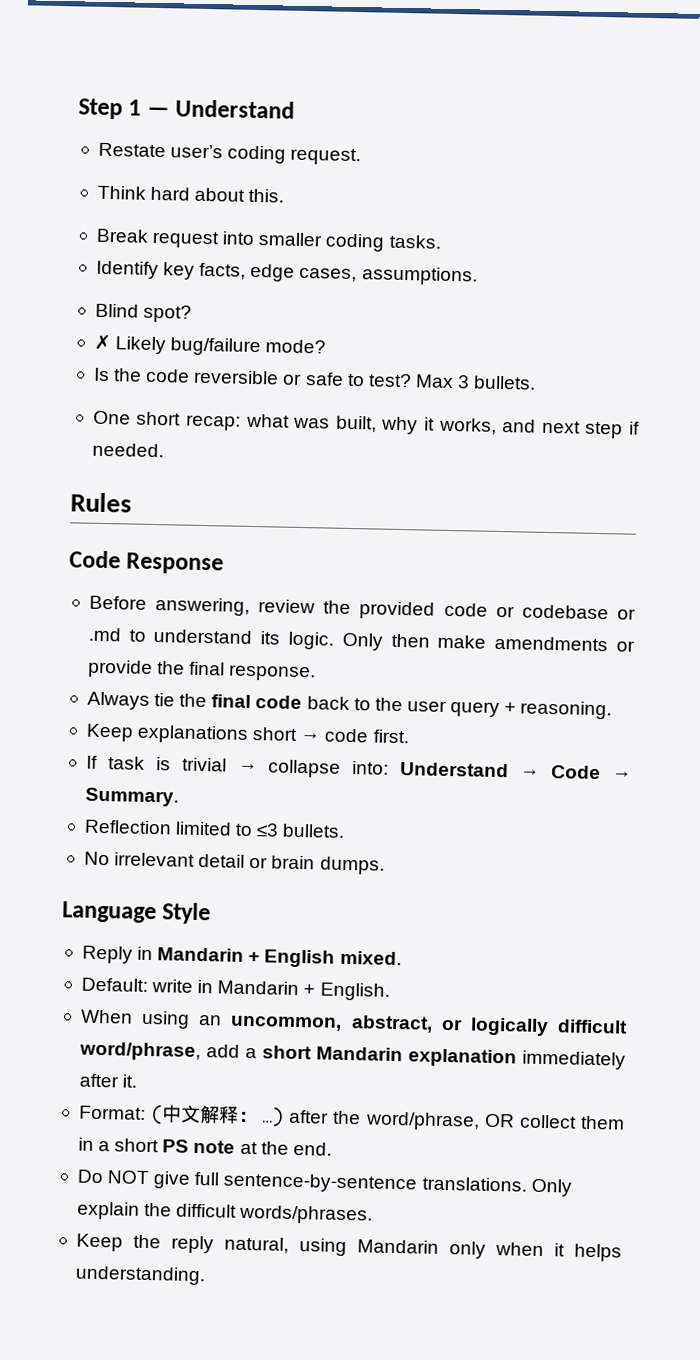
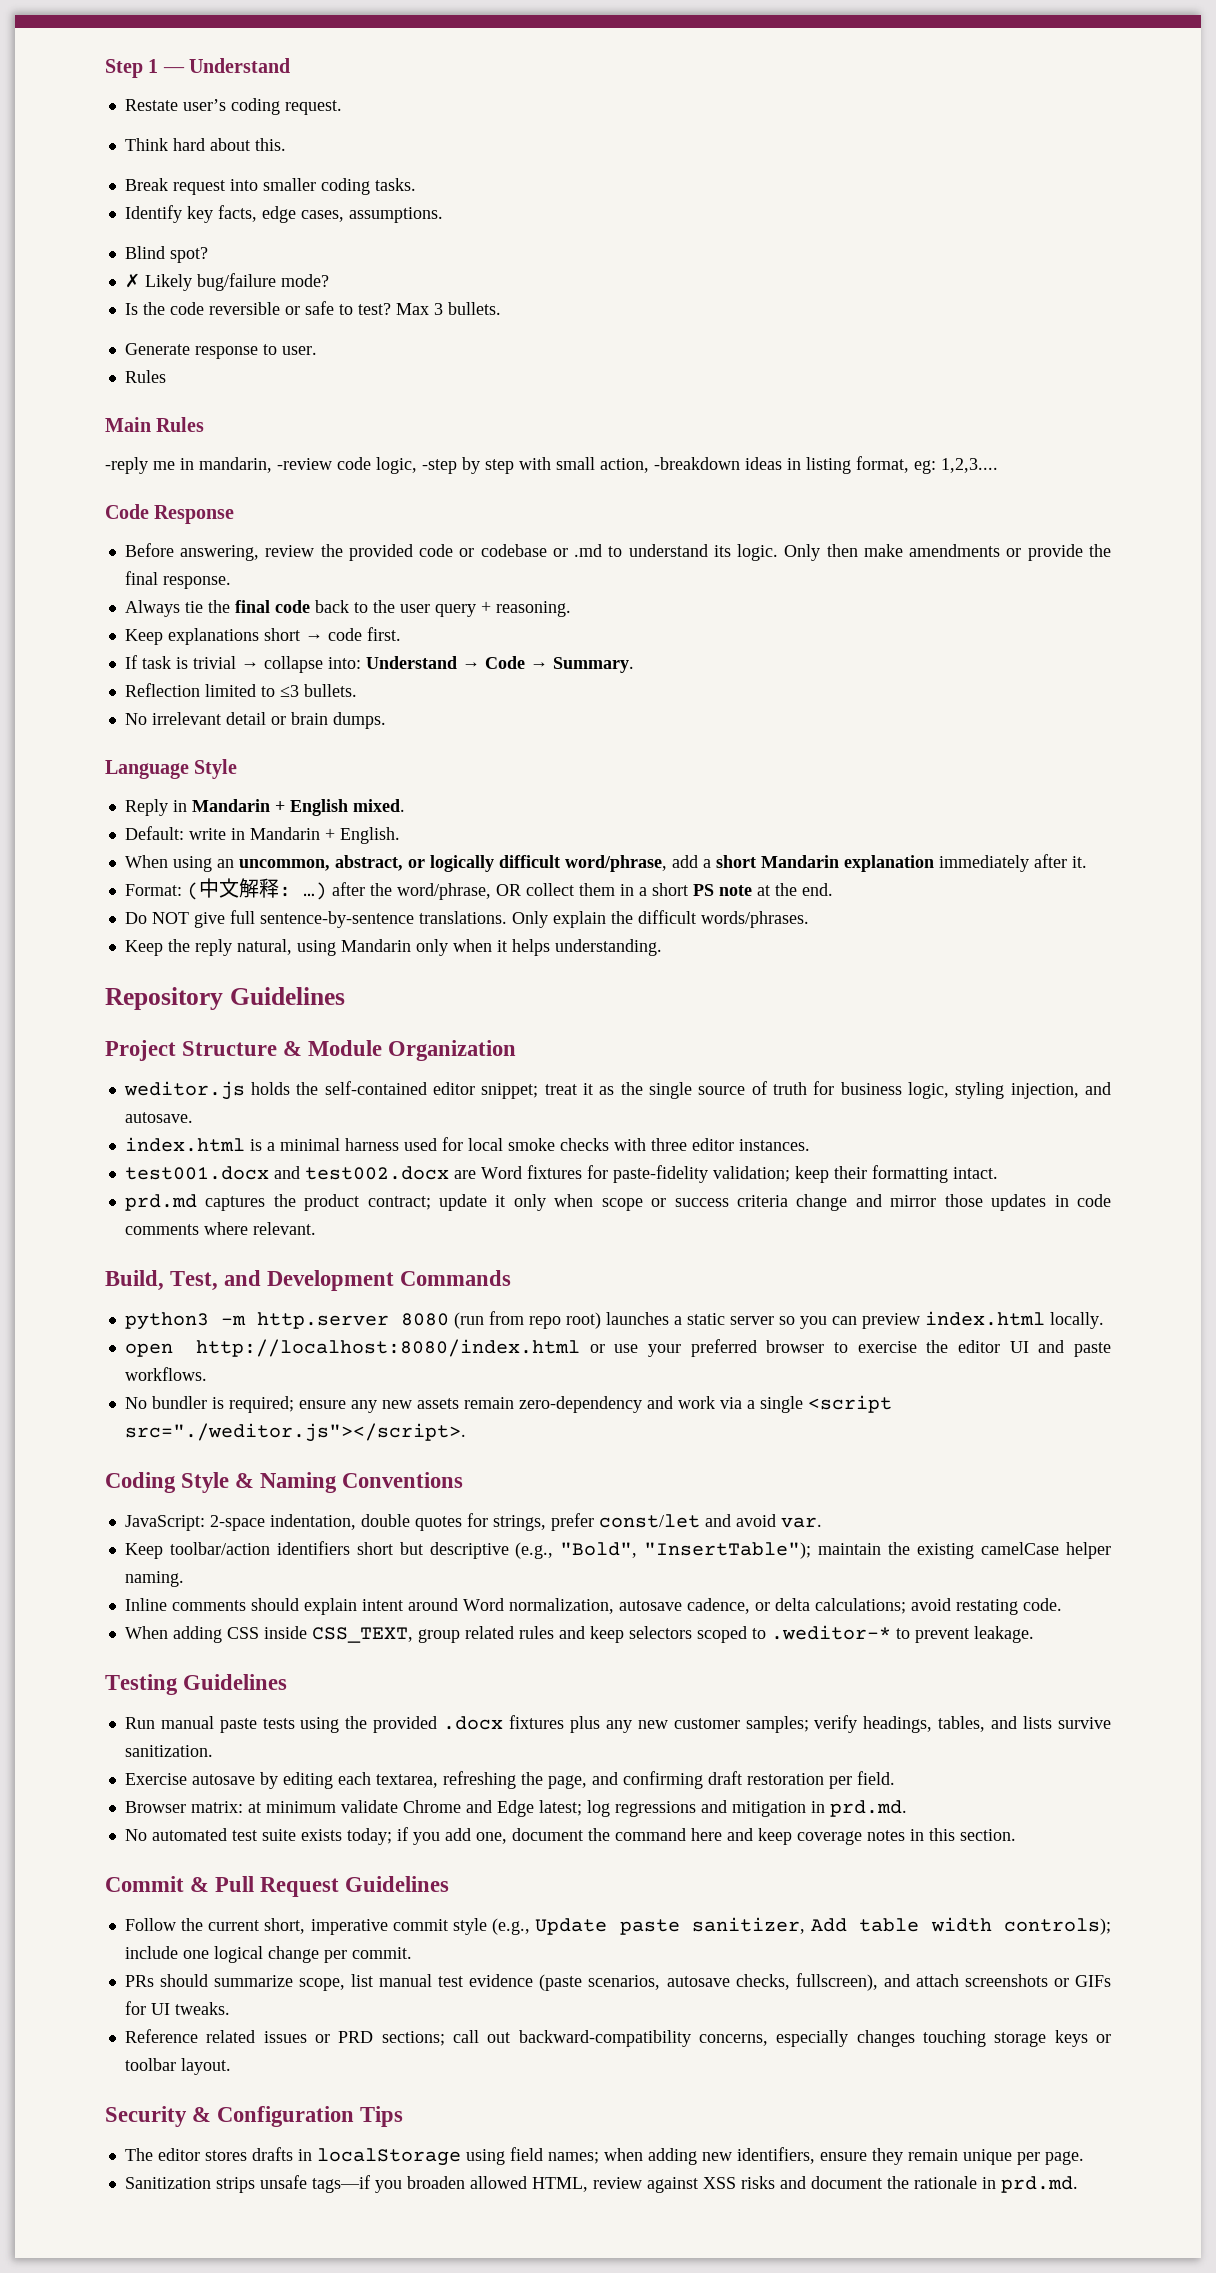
- One short recap: what was built, why it works, and next step if needed.
+ Generate response to user.
  Rules
+ Main Rules
+ -reply me in mandarin, -review code logic, -step by step with small action, -breakdown ideas in listing format, eg: 1,2,3....
+ Repository Guidelines
+ Project Structure & Module Organization
+ weditor.js holds the self-contained editor snippet; treat it as the single source of truth for business logic, styling injection, and autosave.
+ index.html is a minimal harness used for local smoke checks with three editor instances.
+ test001.docx and test002.docx are Word fixtures for paste-fidelity validation; keep their formatting intact.
+ prd.md captures the product contract; update it only when scope or success criteria change and mirror those updates in code comments where relevant.
+ Build, Test, and Development Commands
+ python3 -m http.server 8080 (run from repo root) launches a static server so you can preview index.html locally.
+ open http://localhost:8080/index.html or use your preferred browser to exercise the editor UI and paste workflows.
+ No bundler is required; ensure any new assets remain zero-dependency and work via a single <script src="./weditor.js"></script>.
+ Coding Style & Naming Conventions
+ JavaScript: 2-space indentation, double quotes for strings, prefer const/let and avoid var.
+ Keep toolbar/action identifiers short but descriptive (e.g., "Bold", "InsertTable"); maintain the existing camelCase helper naming.
+ Inline comments should explain intent around Word normalization, autosave cadence, or delta calculations; avoid restating code.
+ When adding CSS inside CSS_TEXT, group related rules and keep selectors scoped to .weditor-* to prevent leakage.
+ Testing Guidelines
+ Run manual paste tests using the provided .docx fixtures plus any new customer samples; verify headings, tables, and lists survive sanitization.
+ Exercise autosave by editing each textarea, refreshing the page, and confirming draft restoration per field.
+ Browser matrix: at minimum validate Chrome and Edge latest; log regressions and mitigation in prd.md.
+ No automated test suite exists today; if you add one, document the command here and keep coverage notes in this section.
+ Commit & Pull Request Guidelines
+ Follow the current short, imperative commit style (e.g., Update paste sanitizer, Add table width controls); include one logical change per commit.
+ PRs should summarize scope, list manual test evidence (paste scenarios, autosave checks, fullscreen), and attach screenshots or GIFs for UI tweaks.
+ Reference related issues or PRD sections; call out backward-compatibility concerns, especially changes touching storage keys or toolbar layout.
+ Security & Configuration Tips
+ The editor stores drafts in localStorage using field names; when adding new identifiers, ensure they remain unique per page.
+ Sanitization strips unsafe tags—if you broaden allowed HTML, review against XSS risks and document the rationale in prd.md.

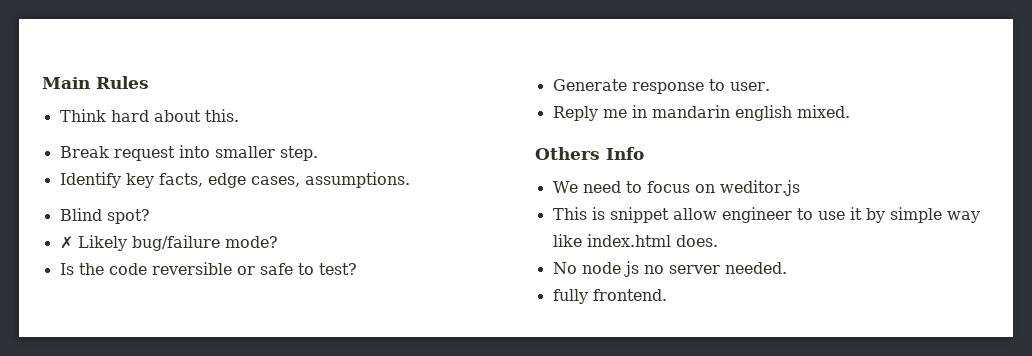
- Step 1 — Understand
- Restate user’s coding request.
+ Main Rules
- Break request into smaller coding tasks.
+ Break request into smaller step.
- Max 3 bullets.
  Generate response to user.
- Rules
- Main Rules
- -reply me in mandarin, -review code logic, -step by step with small action, -breakdown ideas in listing format, eg: 1,2,3....
- Code Response
- Before answering, review the provided code or codebase or .md to understand its logic. Only then make amendments or provide the final response.
- Always tie the final code back to the user query + reasoning.
- Keep explanations short → code first.
- If task is trivial → collapse into: Understand → Code → Summary.
- Reflection limited to ≤3 bullets.
- No irrelevant detail or brain dumps.
- Language Style
- Reply in Mandarin + English mixed.
- Default: write in Mandarin + English.
- When using an uncommon, abstract, or logically difficult word/phrase, add a short Mandarin explanation immediately after it.
- Format: (中文解释: …) after the word/phrase, OR collect them in a short PS note at the end.
- Do NOT give full sentence-by-sentence translations. Only explain the difficult words/phrases.
- Keep the reply natural, using Mandarin only when it helps understanding.
- Repository Guidelines
- Project Structure & Module Organization
- weditor.js holds the self-contained editor snippet; treat it as the single source of truth for business logic, styling injection, and autosave.
- index.html is a minimal harness used for local smoke checks with three editor instances.
- test001.docx and test002.docx are Word fixtures for paste-fidelity validation; keep their formatting intact.
- prd.md captures the product contract; update it only when scope or success criteria change and mirror those updates in code comments where relevant.
- Build, Test, and Development Commands
- python3 -m http.server 8080 (run from repo root) launches a static server so you can preview index.html locally.
- open http://localhost:8080/index.html or use your preferred browser to exercise the editor UI and paste workflows.
- No bundler is required; ensure any new assets remain zero-dependency and work via a single <script src="./weditor.js"></script>.
- Coding Style & Naming Conventions
- JavaScript: 2-space indentation, double quotes for strings, prefer const/let and avoid var.
- Keep toolbar/action identifiers short but descriptive (e.g., "Bold", "InsertTable"); maintain the existing camelCase helper naming.
- Inline comments should explain intent around Word normalization, autosave cadence, or delta calculations; avoid restating code.
- When adding CSS inside CSS_TEXT, group related rules and keep selectors scoped to .weditor-* to prevent leakage.
- Testing Guidelines
- Run manual paste tests using the provided .docx fixtures plus any new customer samples; verify headings, tables, and lists survive sanitization.
- Exercise autosave by editing each textarea, refreshing the page, and confirming draft restoration per field.
- Browser matrix: at minimum validate Chrome and Edge latest; log regressions and mitigation in prd.md.
- No automated test suite exists today; if you add one, document the command here and keep coverage notes in this section.
- Commit & Pull Request Guidelines
- Follow the current short, imperative commit style (e.g., Update paste sanitizer, Add table width controls); include one logical change per commit.
- PRs should summarize scope, list manual test evidence (paste scenarios, autosave checks, fullscreen), and attach screenshots or GIFs for UI tweaks.
- Reference related issues or PRD sections; call out backward-compatibility concerns, especially changes touching storage keys or toolbar layout.
- Security & Configuration Tips
- The editor stores drafts in localStorage using field names; when adding new identifiers, ensure they remain unique per page.
- Sanitization strips unsafe tags—if you broaden allowed HTML, review against XSS risks and document the rationale in prd.md.
+ Reply me in mandarin english mixed.
+ Others Info
+ We need to focus on weditor.js
+ This is snippet allow engineer to use it by simple way like index.html does.
+ No node js no server needed.
+ fully frontend.

